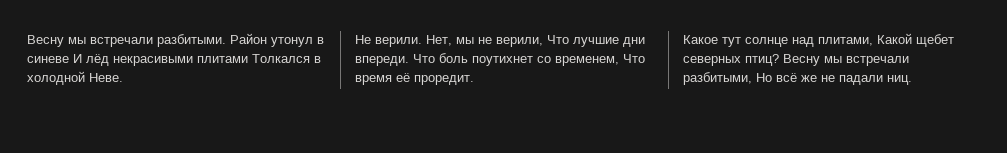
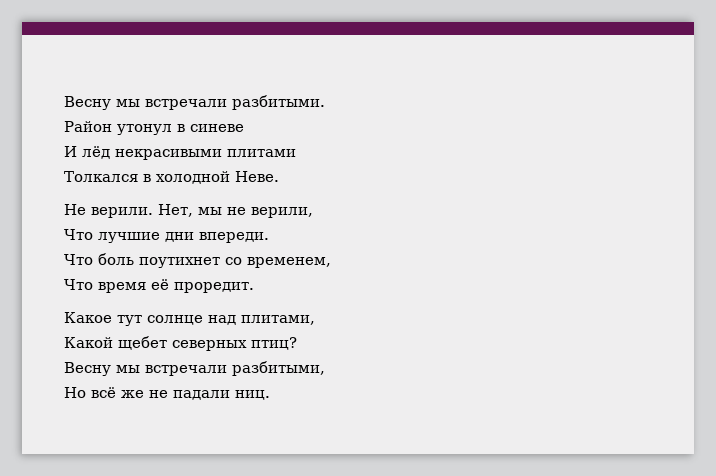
- Весну мы встречали разбитыми. Район утонул в синеве И лёд некрасивыми плитами Толкался в холодной Неве.
+ Весну мы встречали разбитыми.
+ Район утонул в синеве
+ И лёд некрасивыми плитами
+ Толкался в холодной Неве.
- Нет, мы не верили, Что лучшие дни впереди. Что боль поутихнет со временем, Что время её проредит.
+ Нет, мы не верили,
+ Что лучшие дни впереди.
+ Что боль поутихнет со временем,
+ Что время её проредит.
- Какое тут солнце над плитами, Какой щебет северных птиц? Весну мы встречали разбитыми, Но всё же не падали ниц.
+ Какое тут солнце над плитами,
+ Какой щебет северных птиц?
+ Весну мы встречали разбитыми,
+ Но всё же не падали ниц.

